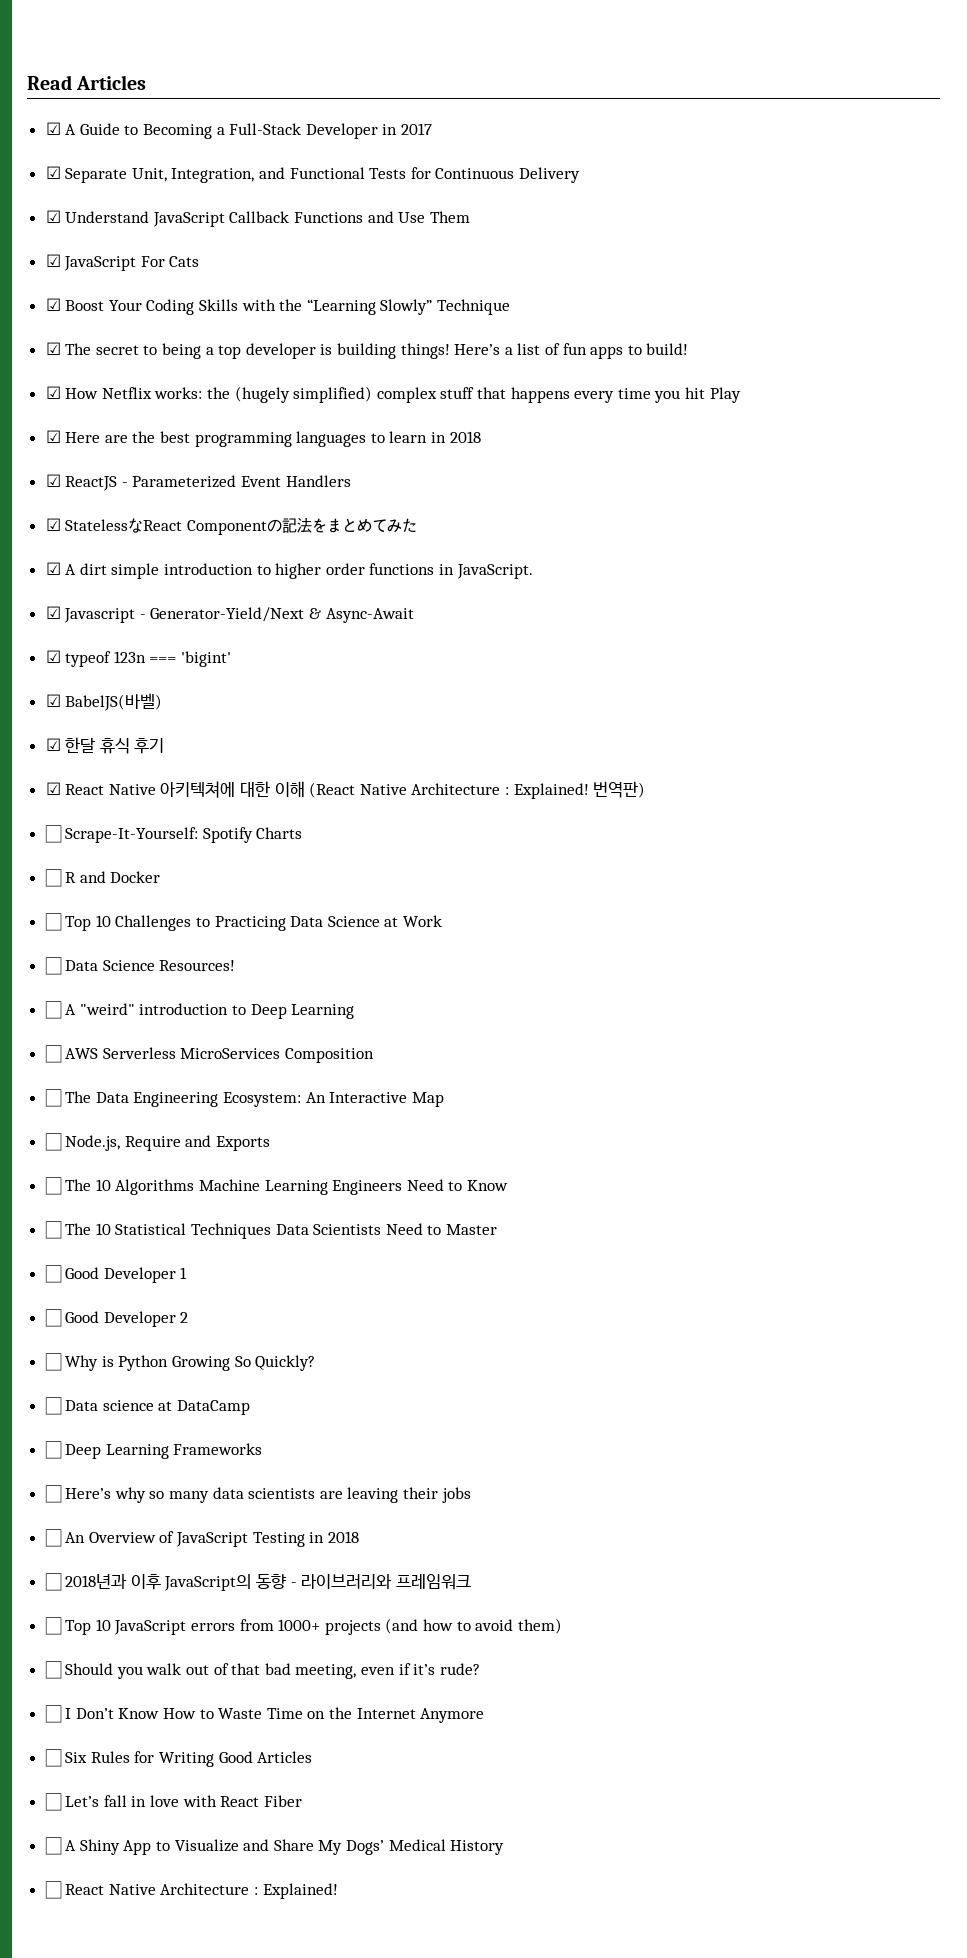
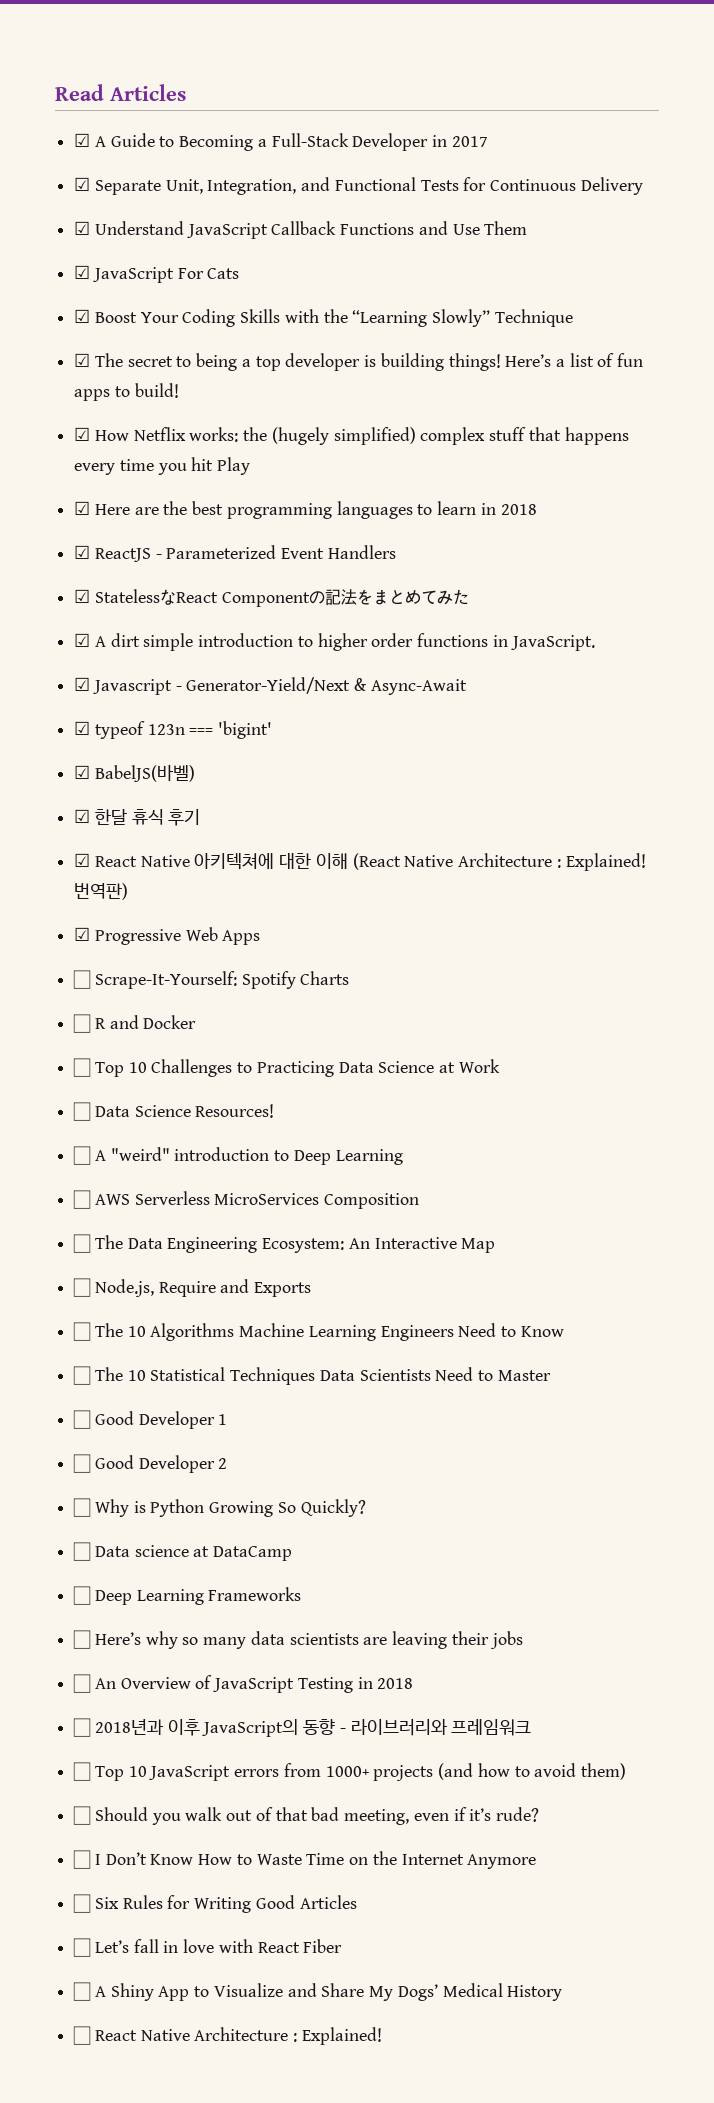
+ ☑ Progressive Web Apps

